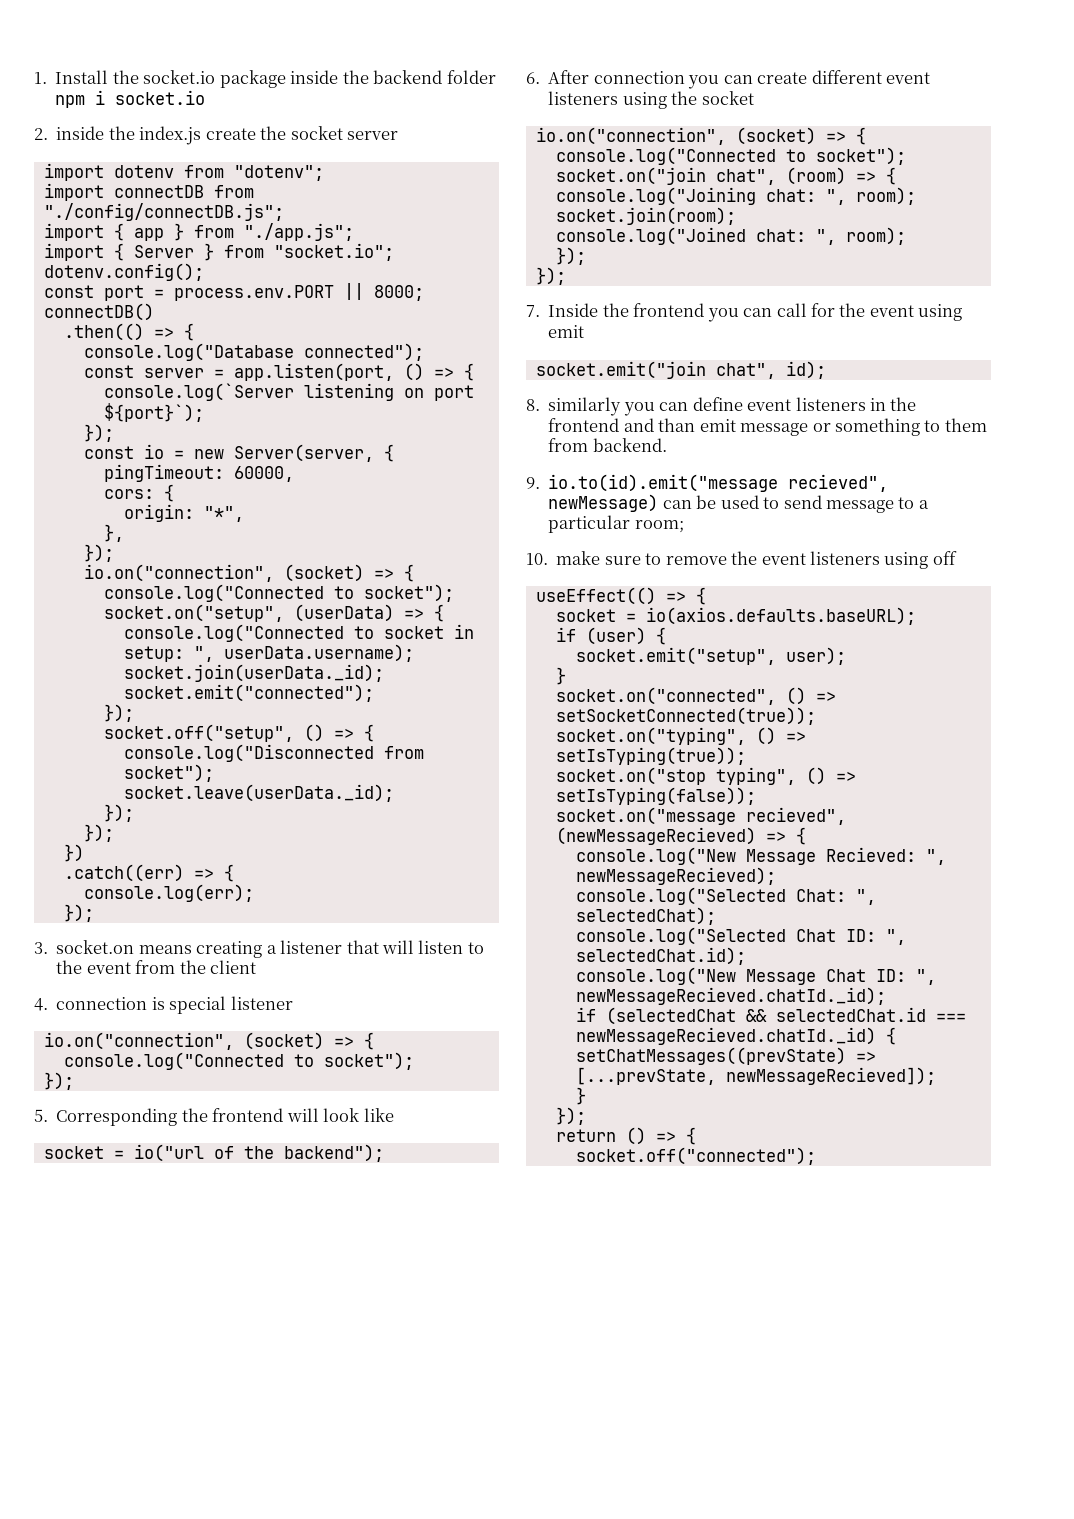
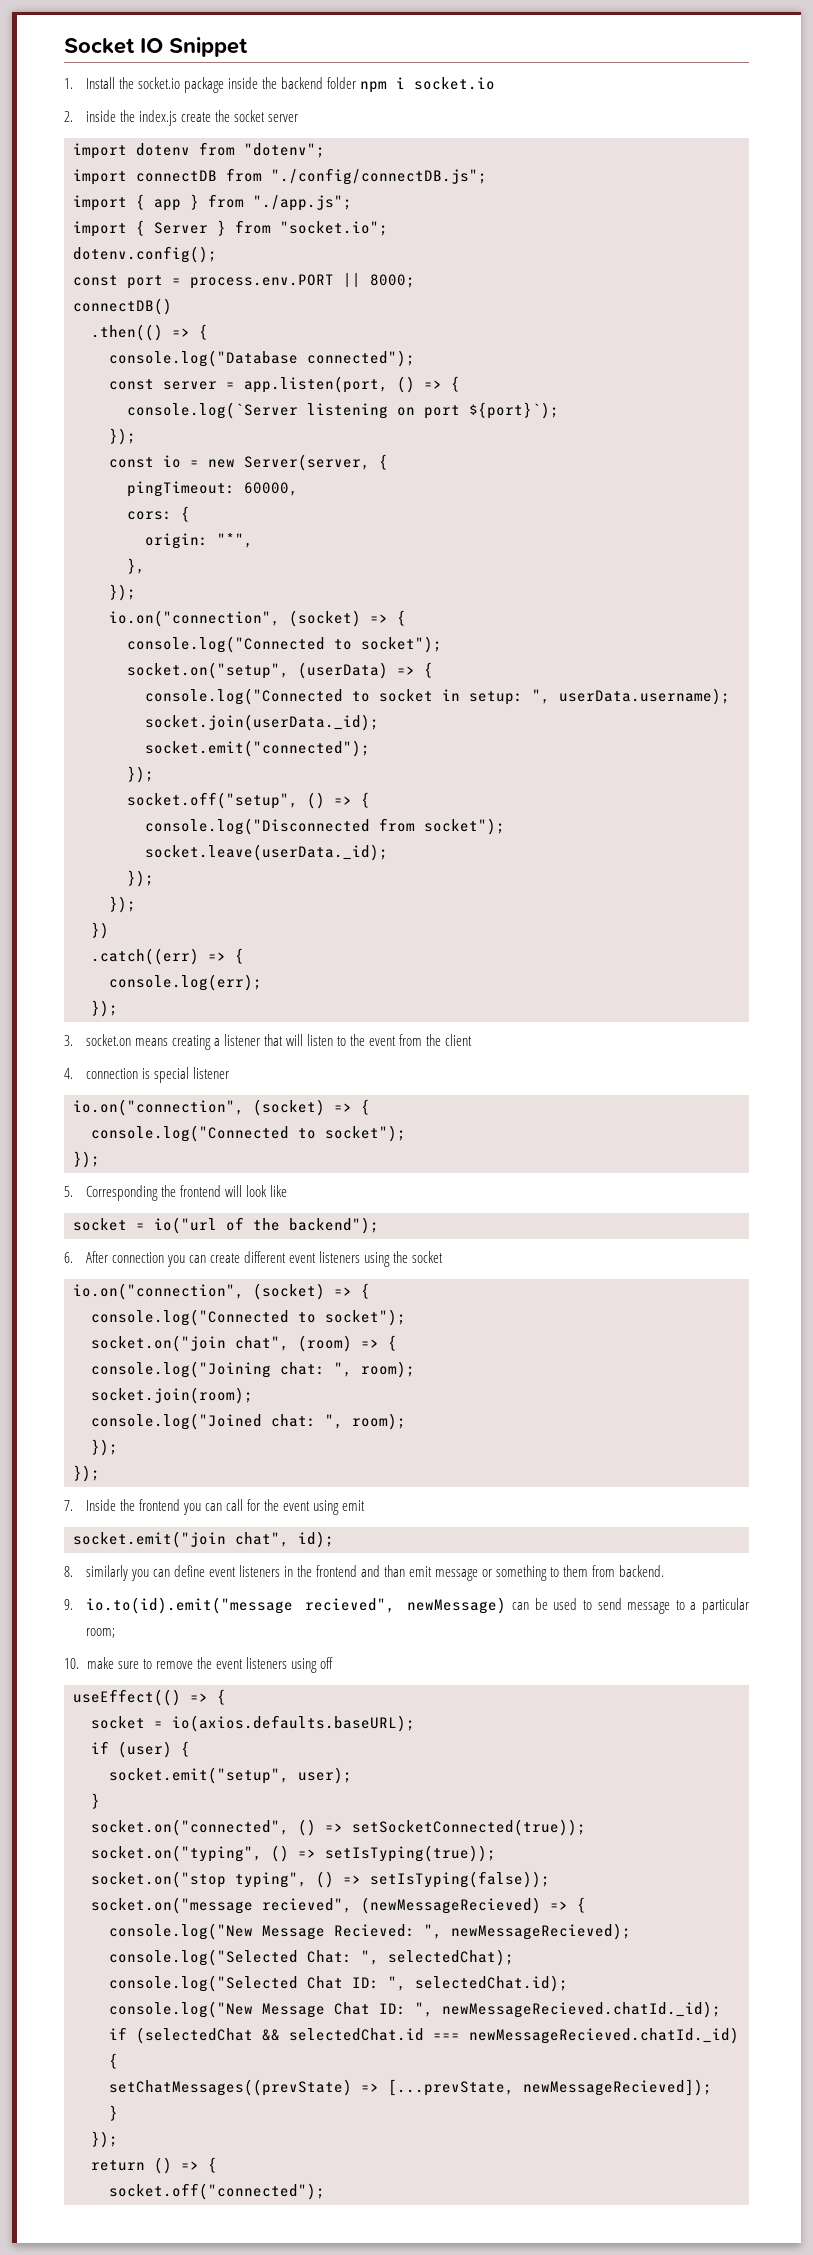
+ Socket IO Snippet

